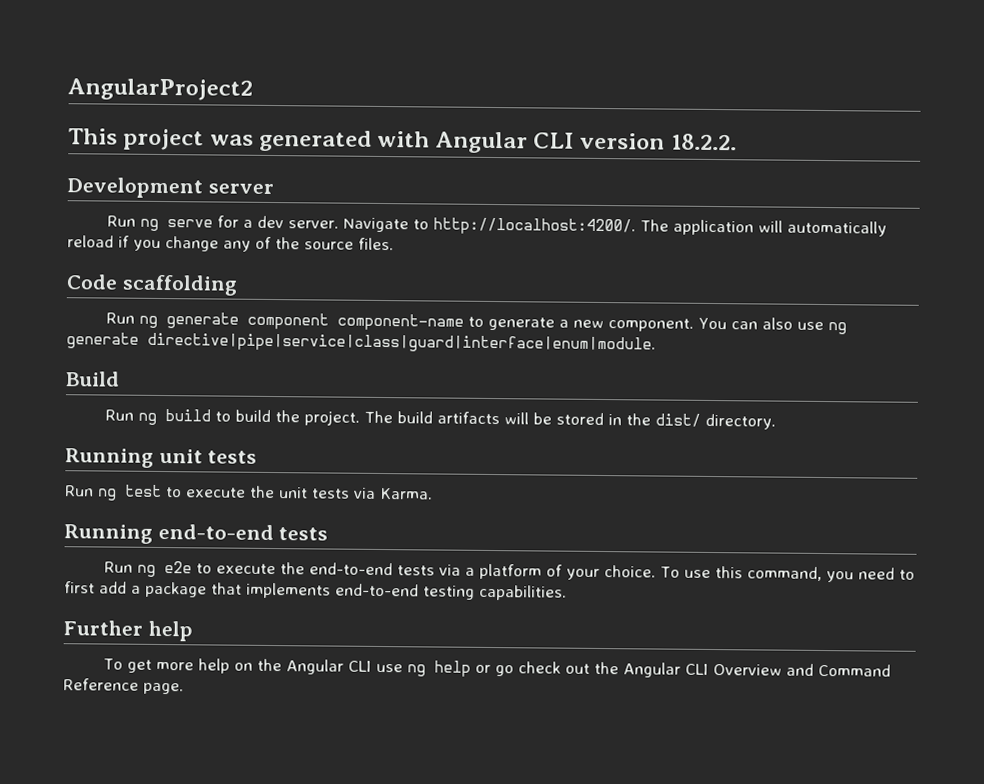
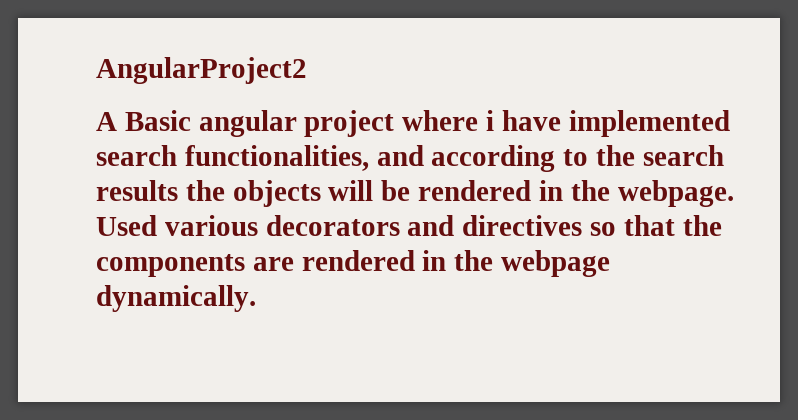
- This project was generated with Angular CLI version 18.2.2.
- Development server
- Run ng serve for a dev server. Navigate to http://localhost:4200/. The application will automatically reload if you change any of the source files.
- Code scaffolding
- Run ng generate component component-name to generate a new component. You can also use ng generate directive|pipe|service|class|guard|interface|enum|module.
- Build
- Run ng build to build the project. The build artifacts will be stored in the dist/ directory.
- Running unit tests
- Run ng test to execute the unit tests via Karma.
- Running end-to-end tests
- Run ng e2e to execute the end-to-end tests via a platform of your choice. To use this command, you need to first add a package that implements end-to-end testing capabilities.
- Further help
- To get more help on the Angular CLI use ng help or go check out the Angular CLI Overview and Command Reference page.
+ A Basic angular project where i have implemented search functionalities, and according to the search results the objects will be rendered in the webpage. Used various decorators and directives so that the components are rendered in the webpage dynamically.

